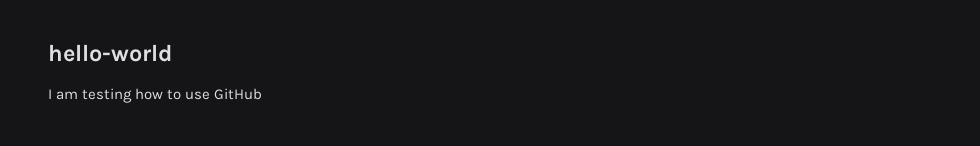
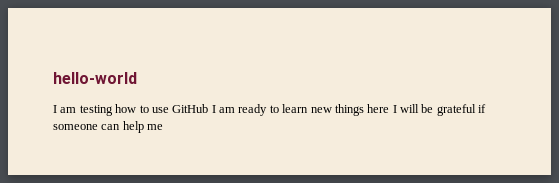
- I am testing how to use GitHub
+ I am testing how to use GitHub I am ready to learn new things here I will be grateful if someone can help me

